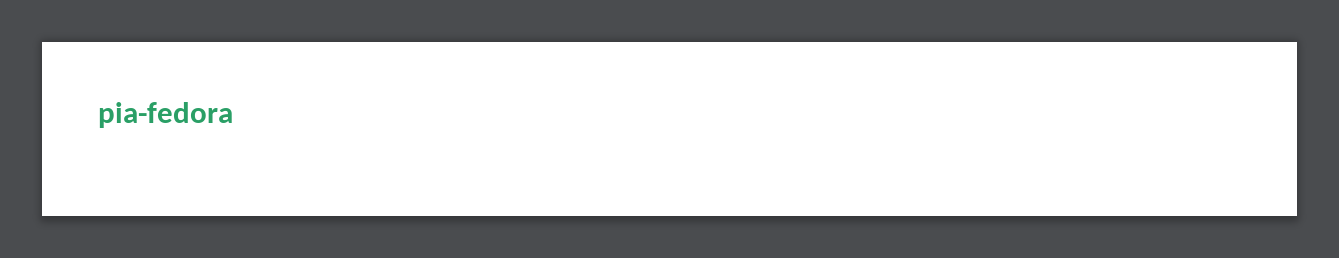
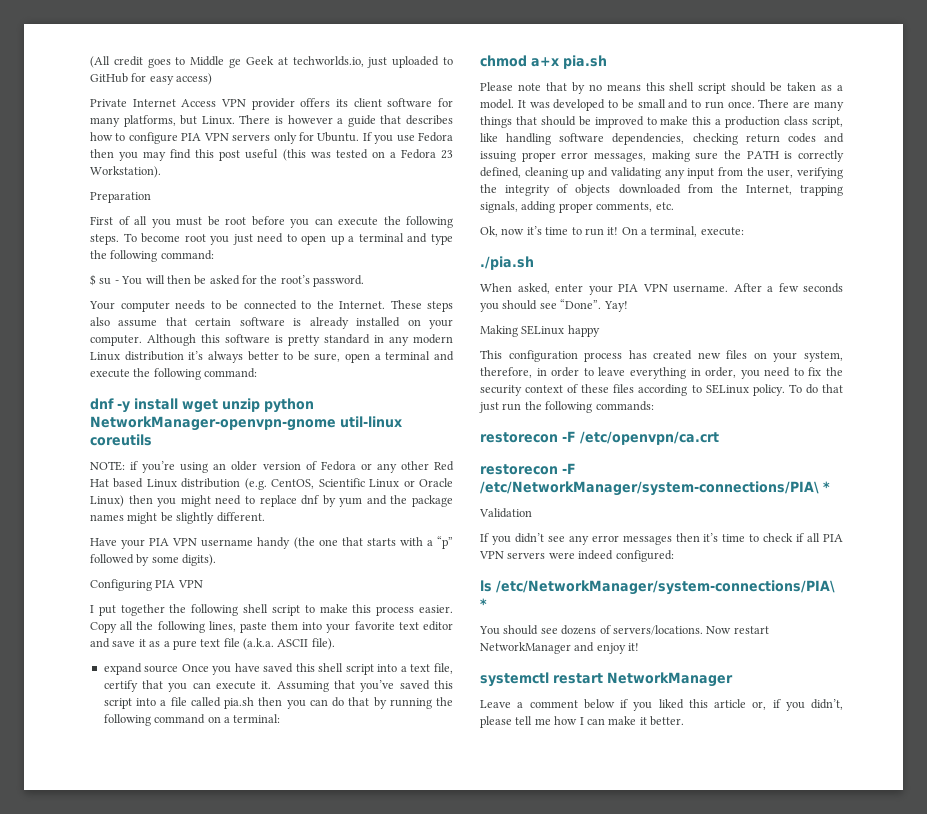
- pia-fedora
+ (All credit goes to Middle ge Geek at techworlds.io, just uploaded to GitHub for easy access)
+ Private Internet Access VPN provider offers its client software for many platforms, but Linux. There is however a guide that describes how to configure PIA VPN servers only for Ubuntu. If you use Fedora then you may find this post useful (this was tested on a Fedora 23 Workstation).
+ Preparation
+ First of all you must be root before you can execute the following steps. To become root you just need to open up a terminal and type the following command:
+ $ su - You will then be asked for the root’s password.
+ Your computer needs to be connected to the Internet. These steps also assume that certain software is already installed on your computer. Although this software is pretty standard in any modern Linux distribution it’s always better to be sure, open a terminal and execute the following command:
+ dnf -y install wget unzip python NetworkManager-openvpn-gnome util-linux coreutils
+ NOTE: if you’re using an older version of Fedora or any other Red Hat based Linux distribution (e.g. CentOS, Scientific Linux or Oracle Linux) then you might need to replace dnf by yum and the package names might be slightly different.
+ Have your PIA VPN username handy (the one that starts with a “p” followed by some digits).
+ Configuring PIA VPN
+ I put together the following shell script to make this process easier. Copy all the following lines, paste them into your favorite text editor and save it as a pure text file (a.k.a. ASCII file).
+ expand source Once you have saved this shell script into a text file, certify that you can execute it. Assuming that you’ve saved this script into a file called pia.sh then you can do that by running the following command on a terminal:
+ chmod a+x pia.sh
+ Please note that by no means this shell script should be taken as a model. It was developed to be small and to run once. There are many things that should be improved to make this a production class script, like handling software dependencies, checking return codes and issuing proper error messages, making sure the PATH is correctly defined, cleaning up and validating any input from the user, verifying the integrity of objects downloaded from the Internet, trapping signals, adding proper comments, etc.
+ Ok, now it’s time to run it! On a terminal, execute:
+ ./pia.sh
+ When asked, enter your PIA VPN username. After a few seconds you should see “Done”. Yay!
+ Making SELinux happy
+ This configuration process has created new files on your system, therefore, in order to leave everything in order, you need to fix the security context of these files according to SELinux policy. To do that just run the following commands:
+ restorecon -F /etc/openvpn/ca.crt
+ restorecon -F /etc/NetworkManager/system-connections/PIA\ *
+ Validation
+ If you didn’t see any error messages then it’s time to check if all PIA VPN servers were indeed configured:
+ ls /etc/NetworkManager/system-connections/PIA\ *
+ You should see dozens of servers/locations. Now restart NetworkManager and enjoy it!
+ systemctl restart NetworkManager
+ Leave a comment below if you liked this article or, if you didn’t, please tell me how I can make it better.

